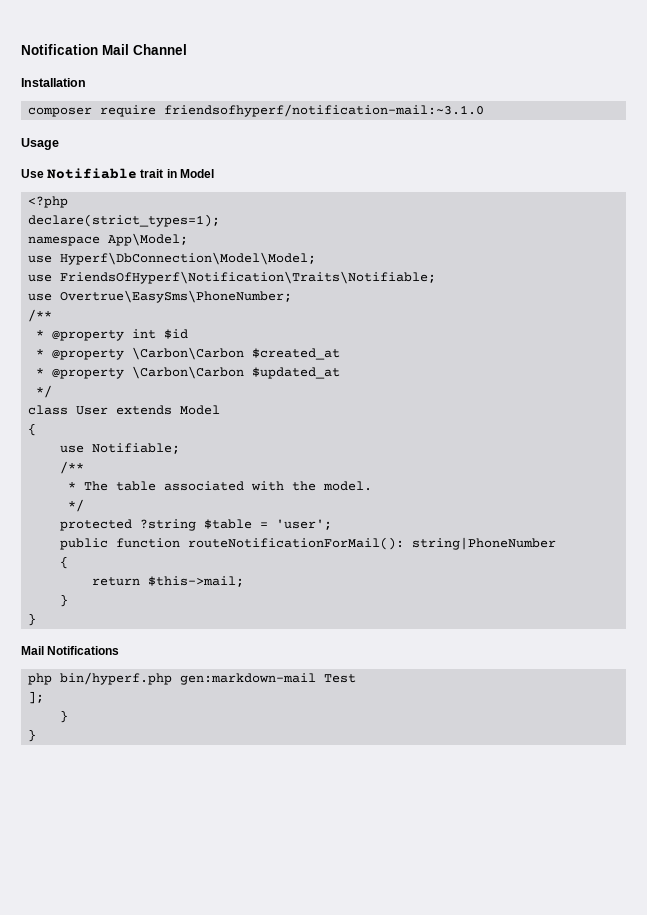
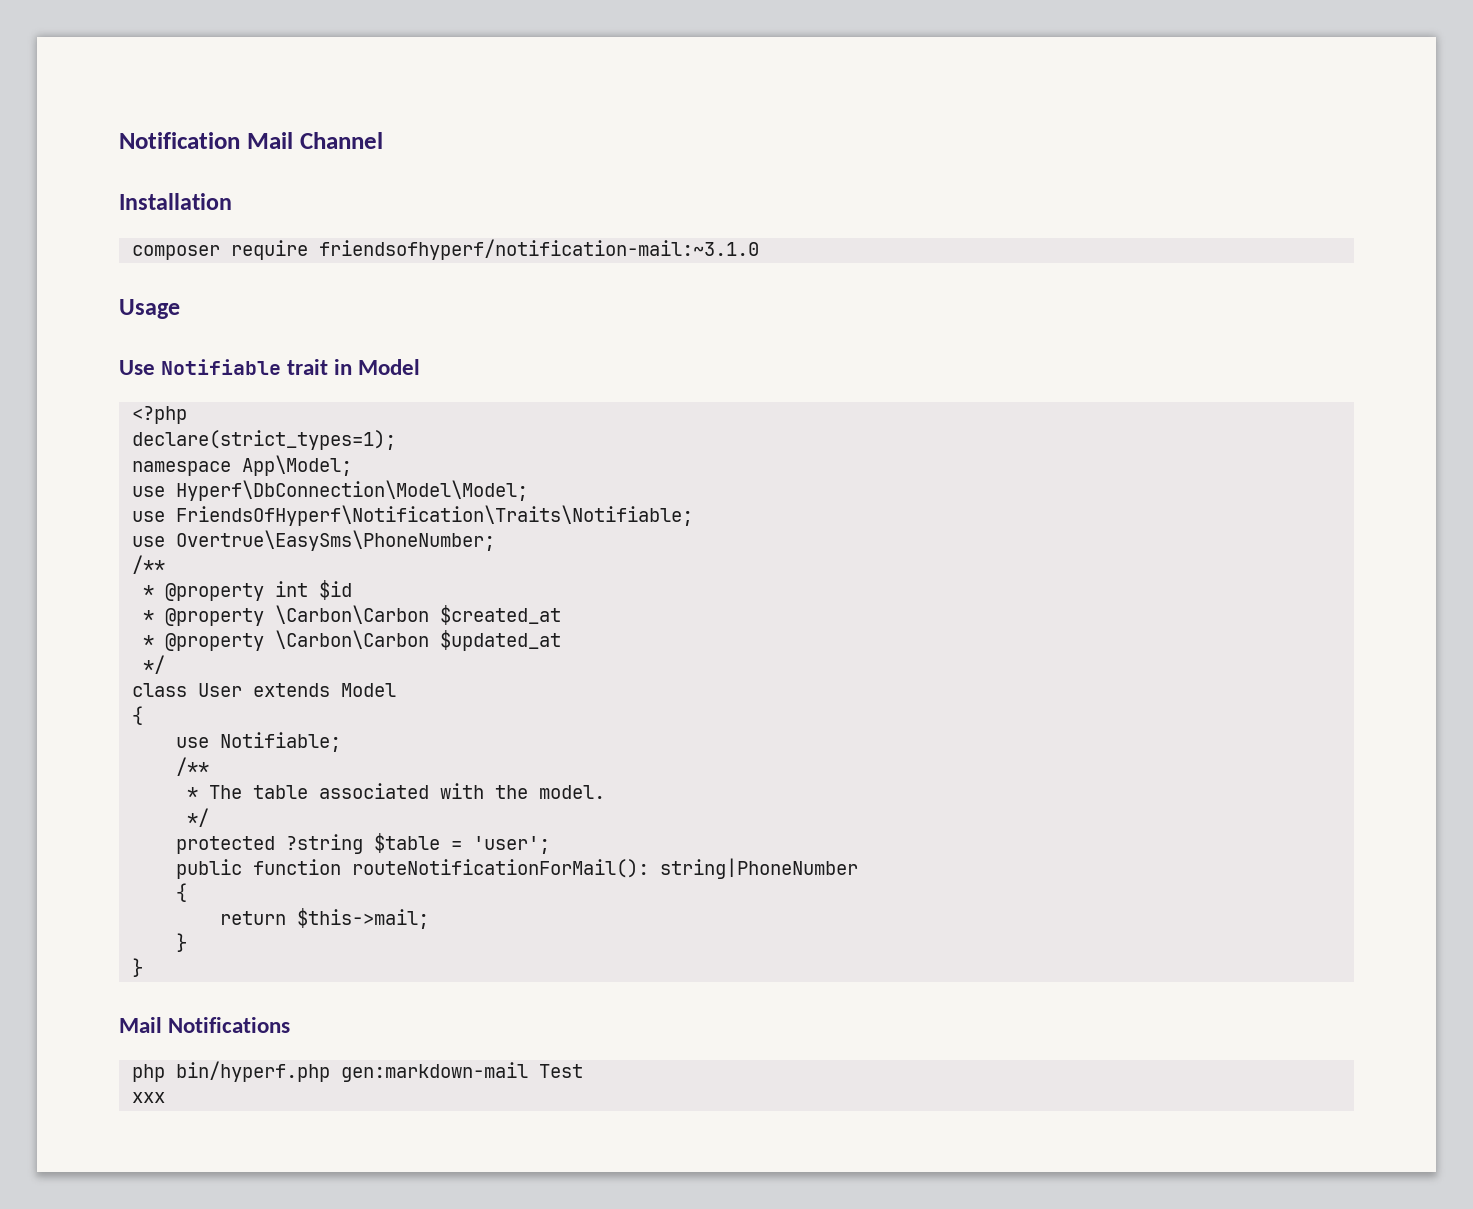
- ];
- }
- }
+ xxx

